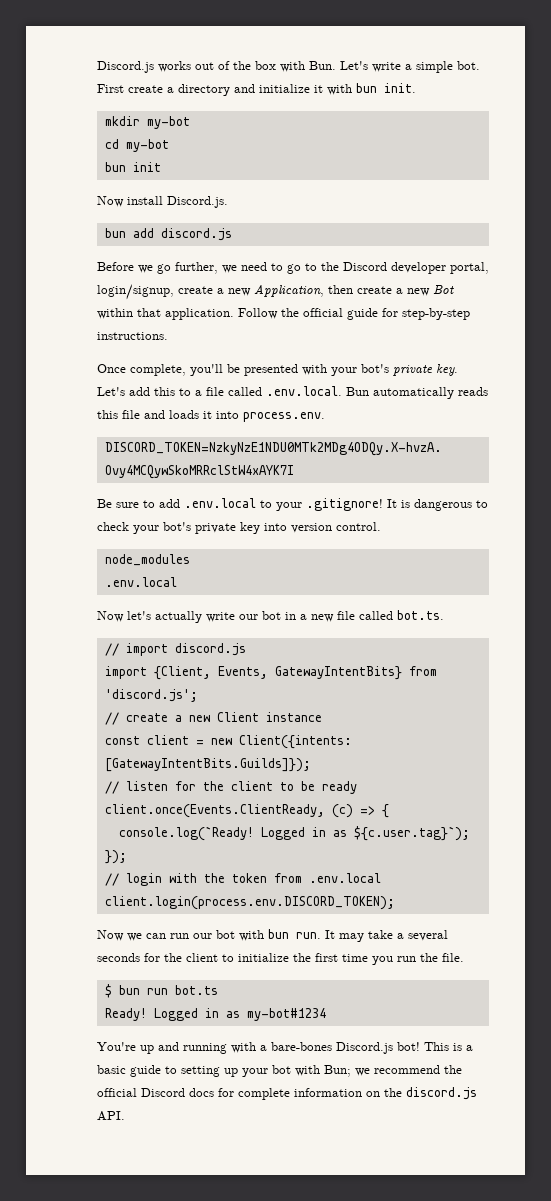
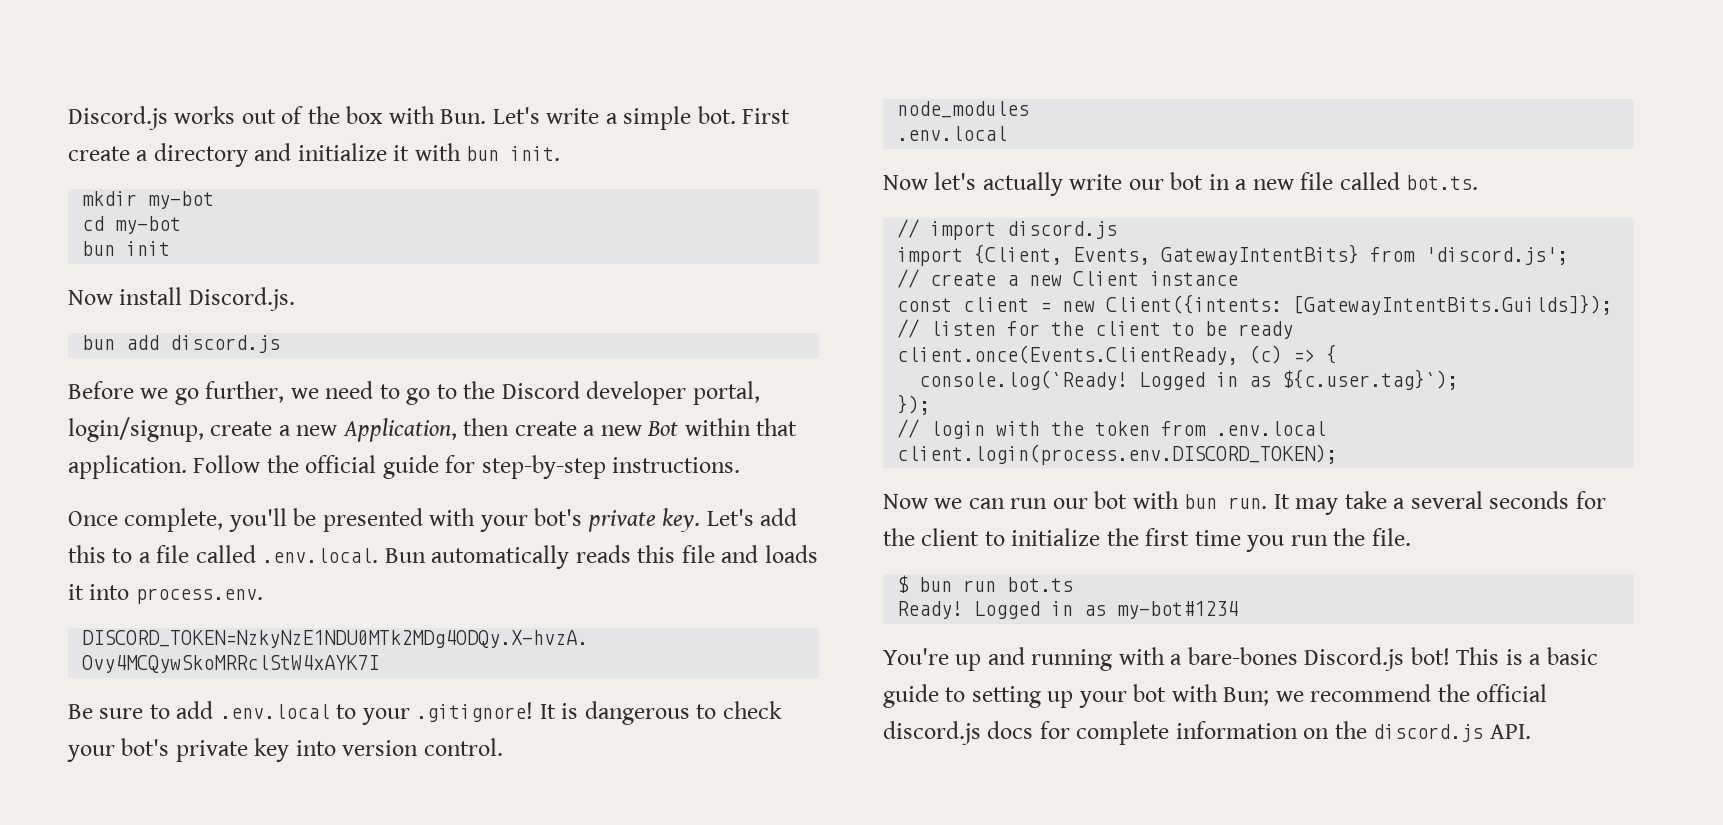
- This is a basic guide to setting up your bot with Bun; we recommend the official Discord docs for complete information on the discord.js API.
+ This is a basic guide to setting up your bot with Bun; we recommend the official discord.js docs for complete information on the discord.js API.

